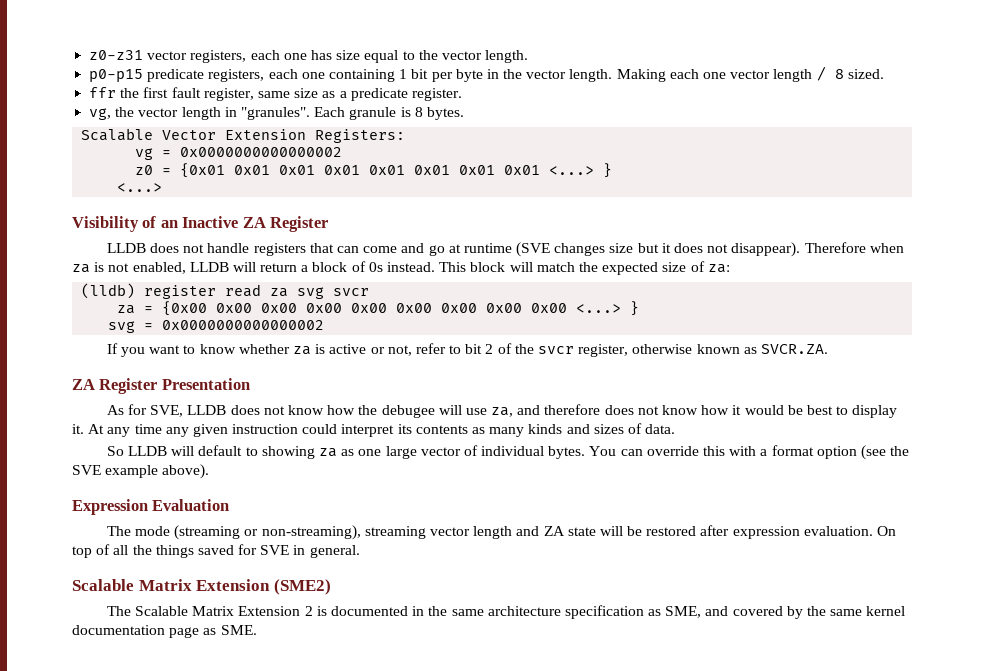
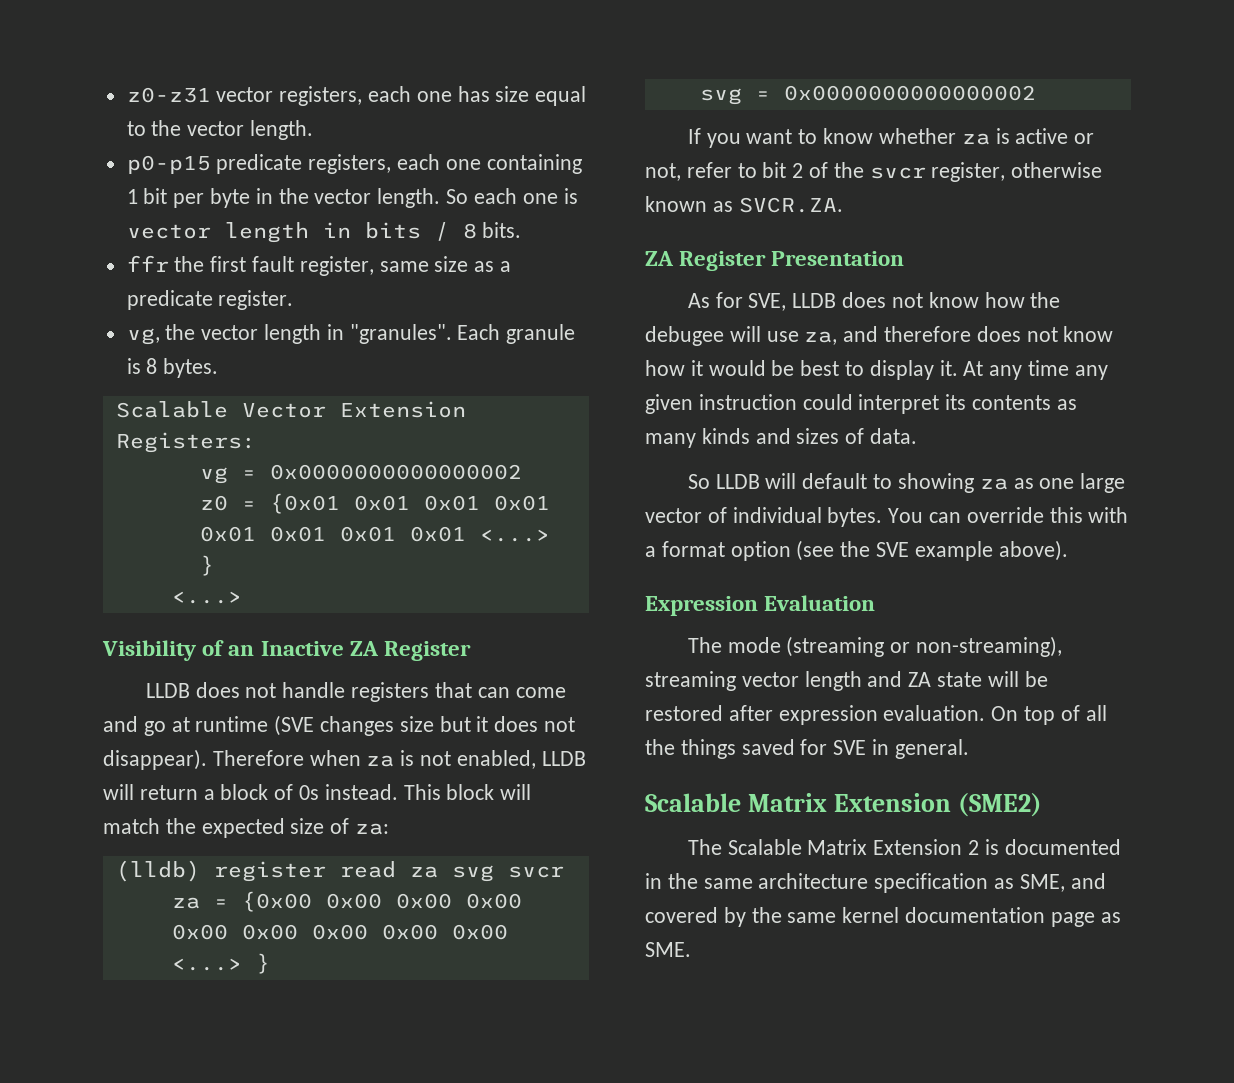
- Making each one vector length / 8 sized.
+ So each one is vector length in bits / 8 bits.

